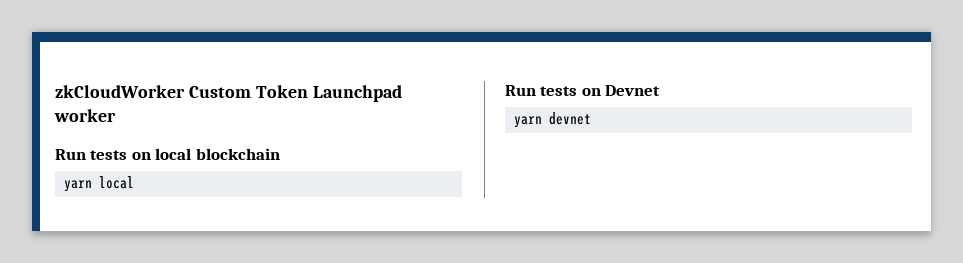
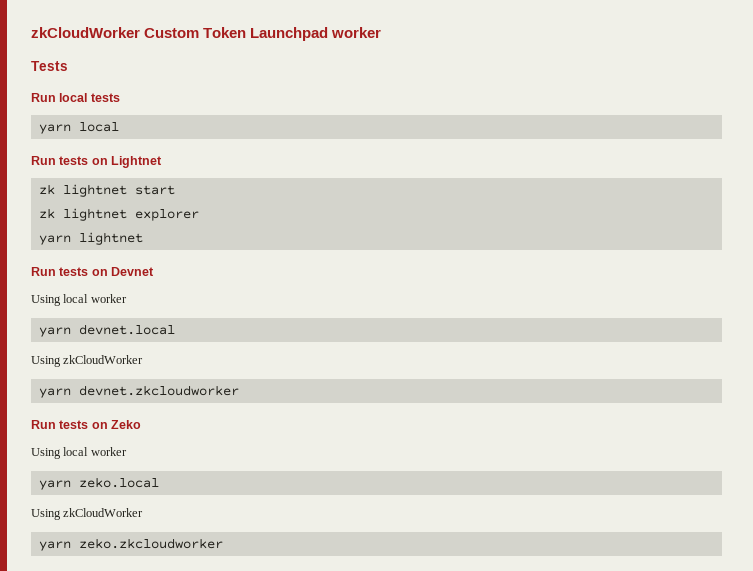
- Run tests on local blockchain
+ Tests
+ Run local tests
+ Run tests on Lightnet
+ zk lightnet start
+ zk lightnet explorer
+ yarn lightnet
  Run tests on Devnet
- yarn devnet
+ Using local worker
+ yarn devnet.local
+ Using zkCloudWorker
+ yarn devnet.zkcloudworker
+ Run tests on Zeko
+ Using local worker
+ yarn zeko.local
+ Using zkCloudWorker
+ yarn zeko.zkcloudworker

